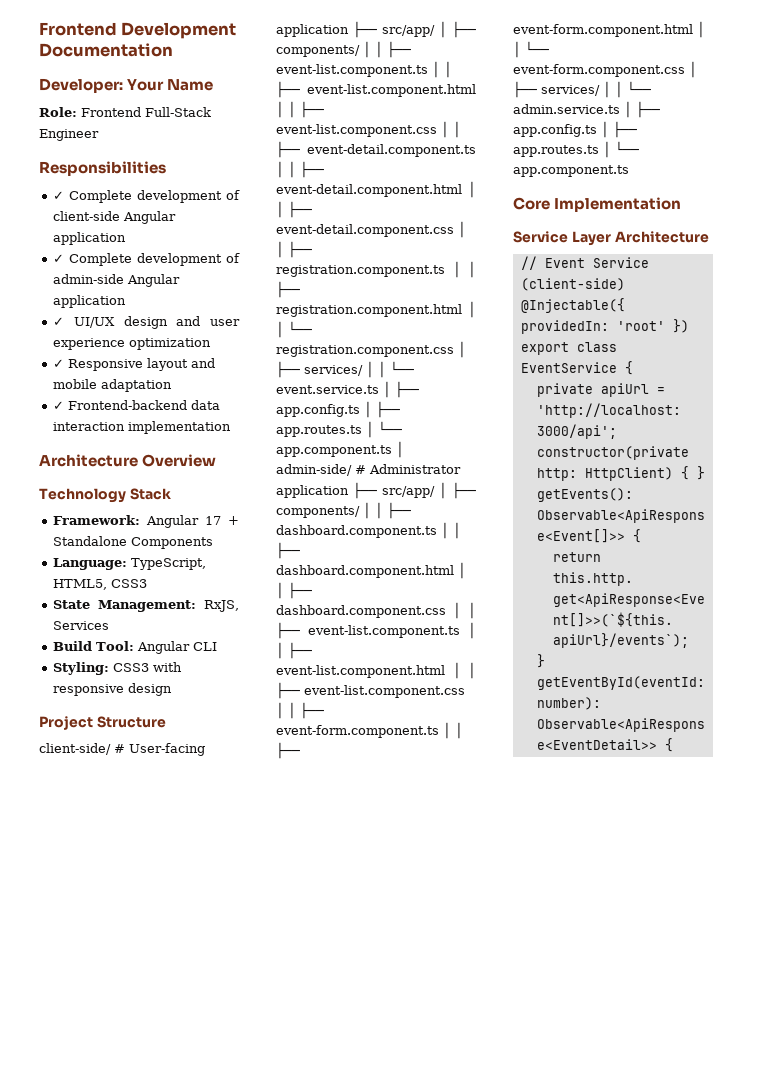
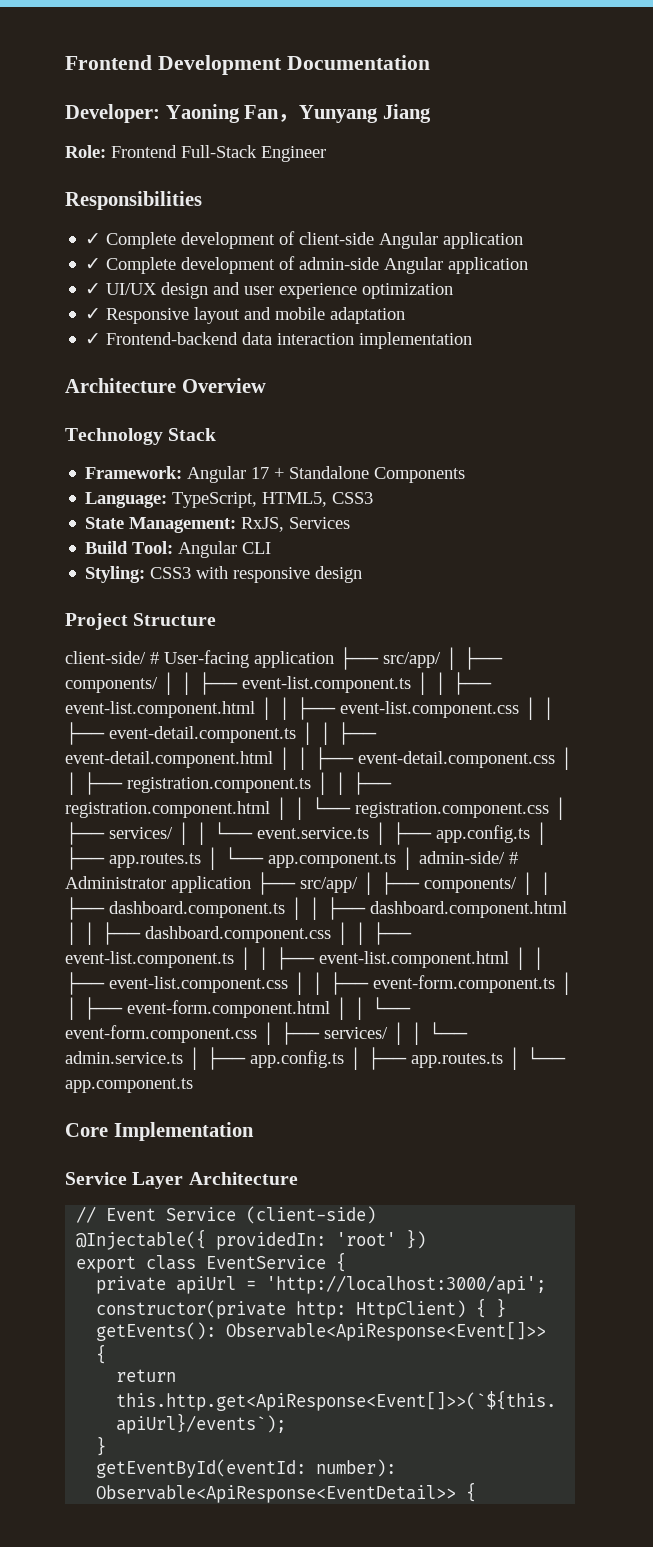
- Developer: Your Name
+ Developer: Yaoning Fan，Yunyang Jiang

